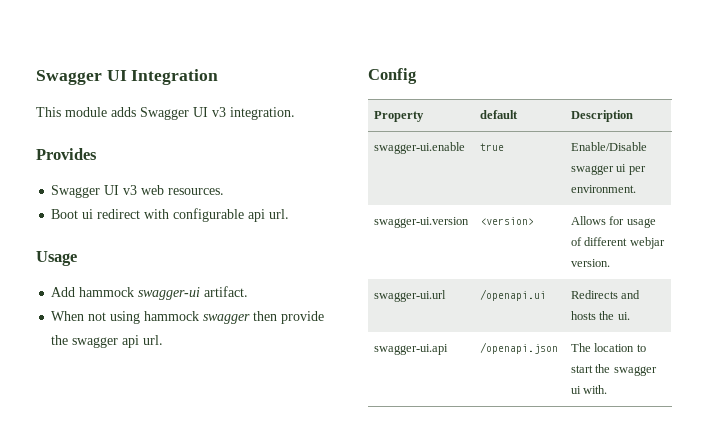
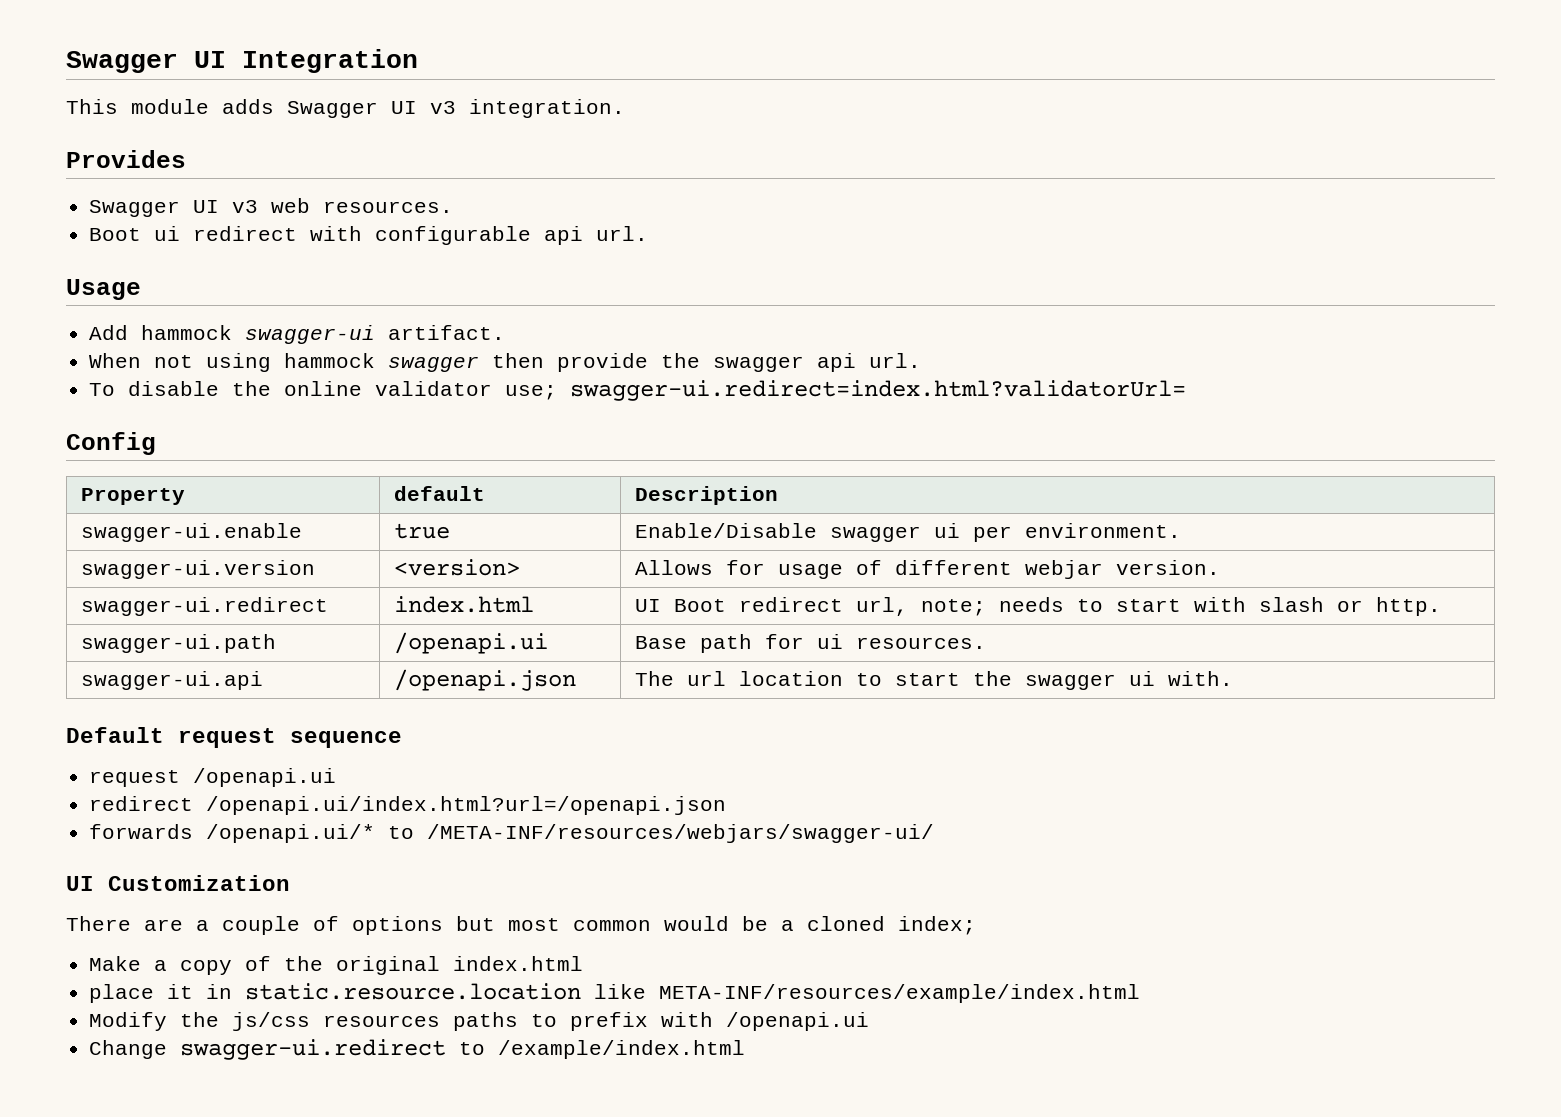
+ To disable the online validator use; swagger-ui.redirect=index.html?validatorUrl=
- swagger-ui.url | /openapi.ui | Redirects and hosts the ui.
+ swagger-ui.redirect | index.html | UI Boot redirect url, note; needs to start with slash or http.
+ swagger-ui.path | /openapi.ui | Base path for ui resources.
- swagger-ui.api | /openapi.json | The location to start the swagger ui with.
+ swagger-ui.api | /openapi.json | The url location to start the swagger ui with.
+ Default request sequence
+ request /openapi.ui
+ redirect /openapi.ui/index.html?url=/openapi.json
+ forwards /openapi.ui/* to /META-INF/resources/webjars/swagger-ui/
+ UI Customization
+ There are a couple of options but most common would be a cloned index;
+ Make a copy of the original index.html
+ place it in static.resource.location like META-INF/resources/example/index.html
+ Modify the js/css resources paths to prefix with /openapi.ui
+ Change swagger-ui.redirect to /example/index.html

